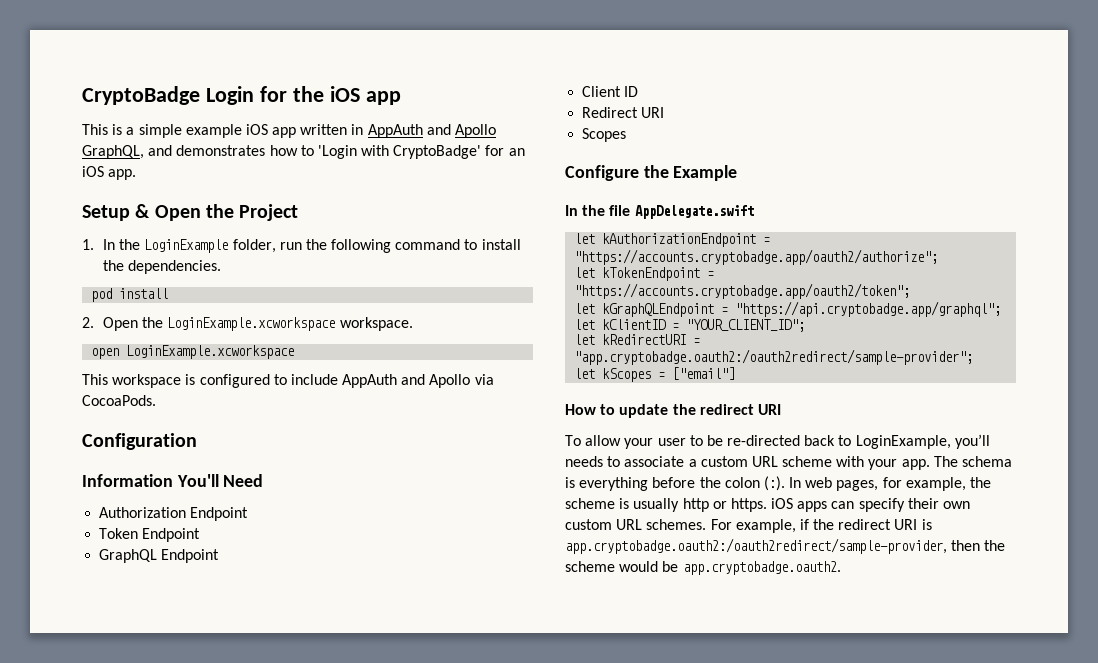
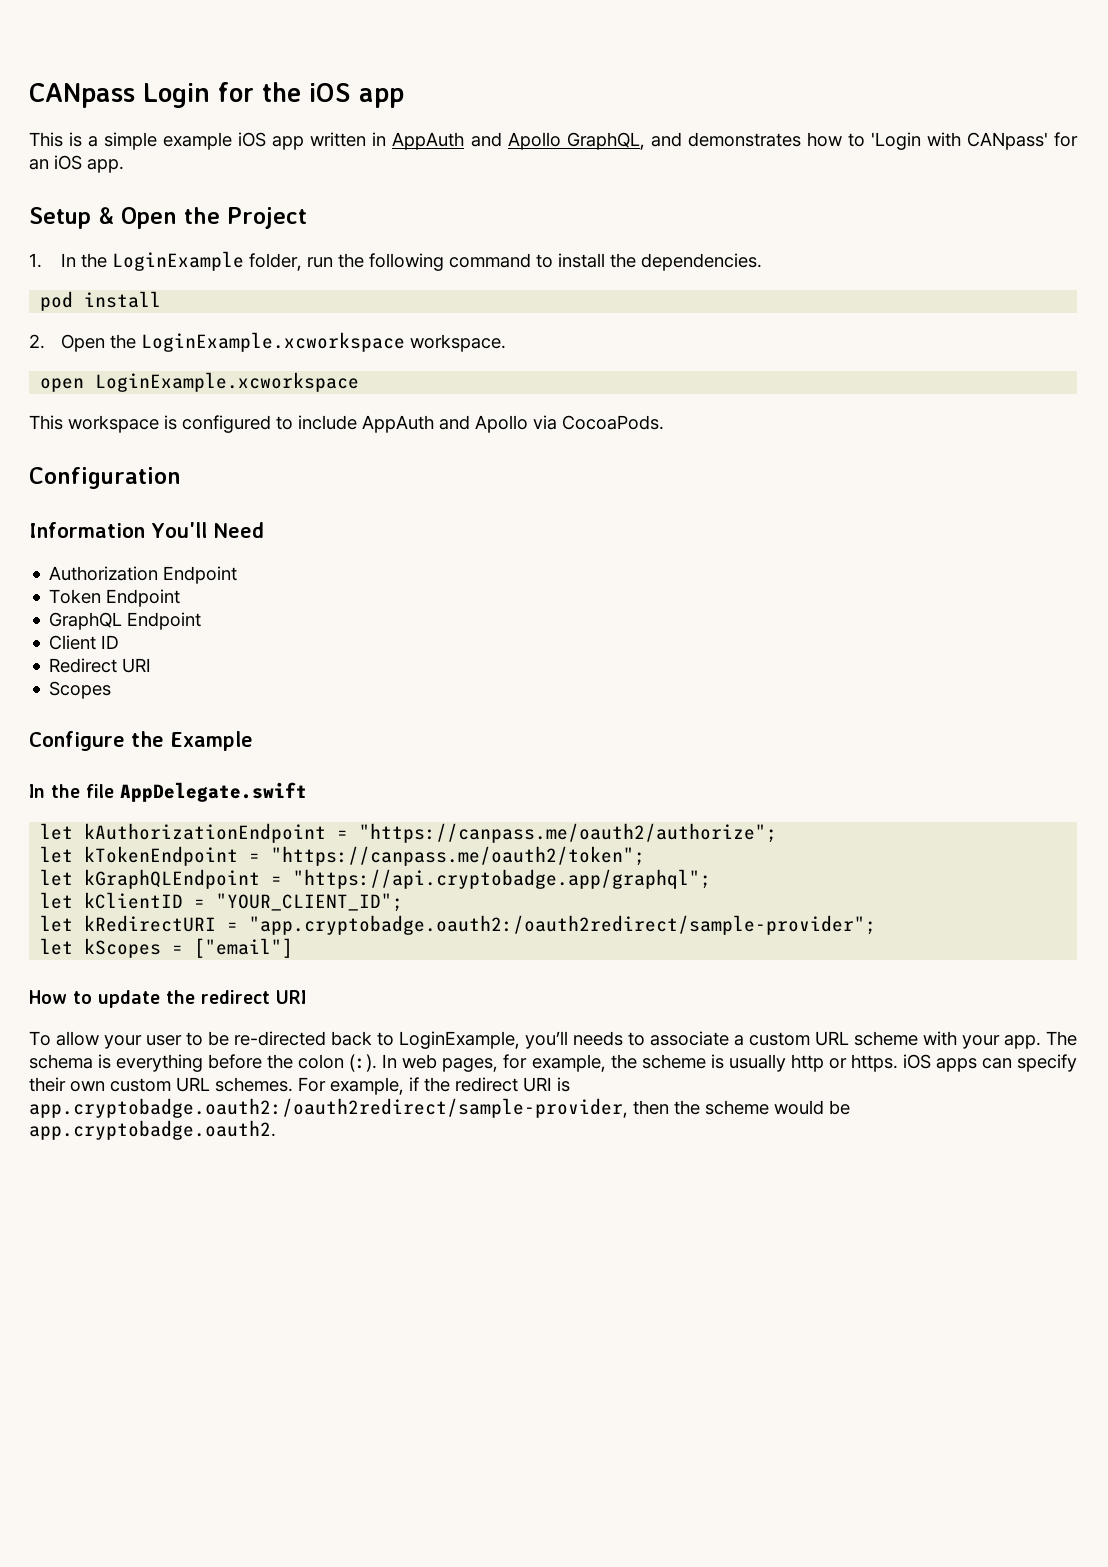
- CryptoBadge Login for the iOS app
+ CANpass Login for the iOS app
- This is a simple example iOS app written in AppAuth and Apollo GraphQL, and demonstrates how to 'Login with CryptoBadge' for an iOS app.
+ This is a simple example iOS app written in AppAuth and Apollo GraphQL, and demonstrates how to 'Login with CANpass' for an iOS app.
- let kAuthorizationEndpoint = "https://accounts.cryptobadge.app/oauth2/authorize";
+ let kAuthorizationEndpoint = "https://canpass.me/oauth2/authorize";
- let kTokenEndpoint = "https://accounts.cryptobadge.app/oauth2/token";
+ let kTokenEndpoint = "https://canpass.me/oauth2/token";

